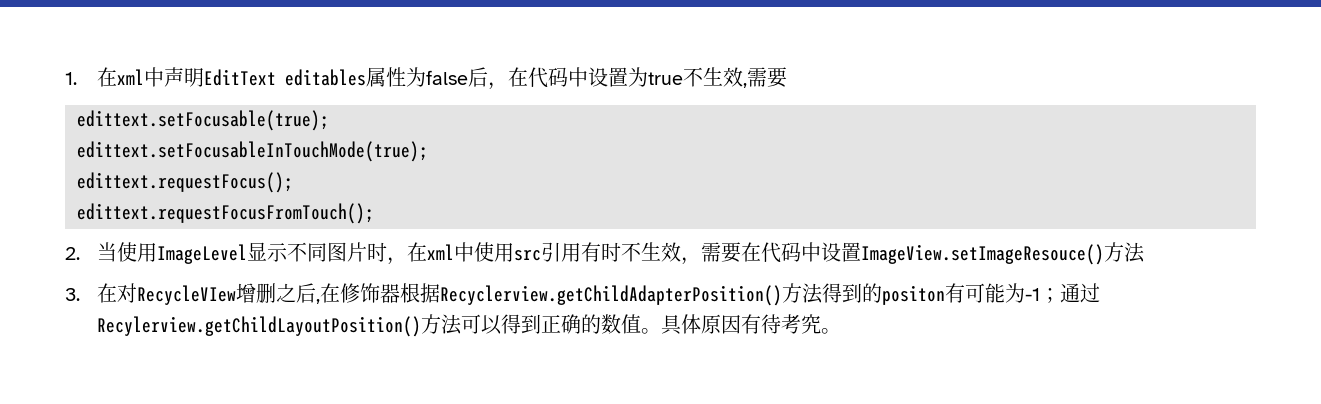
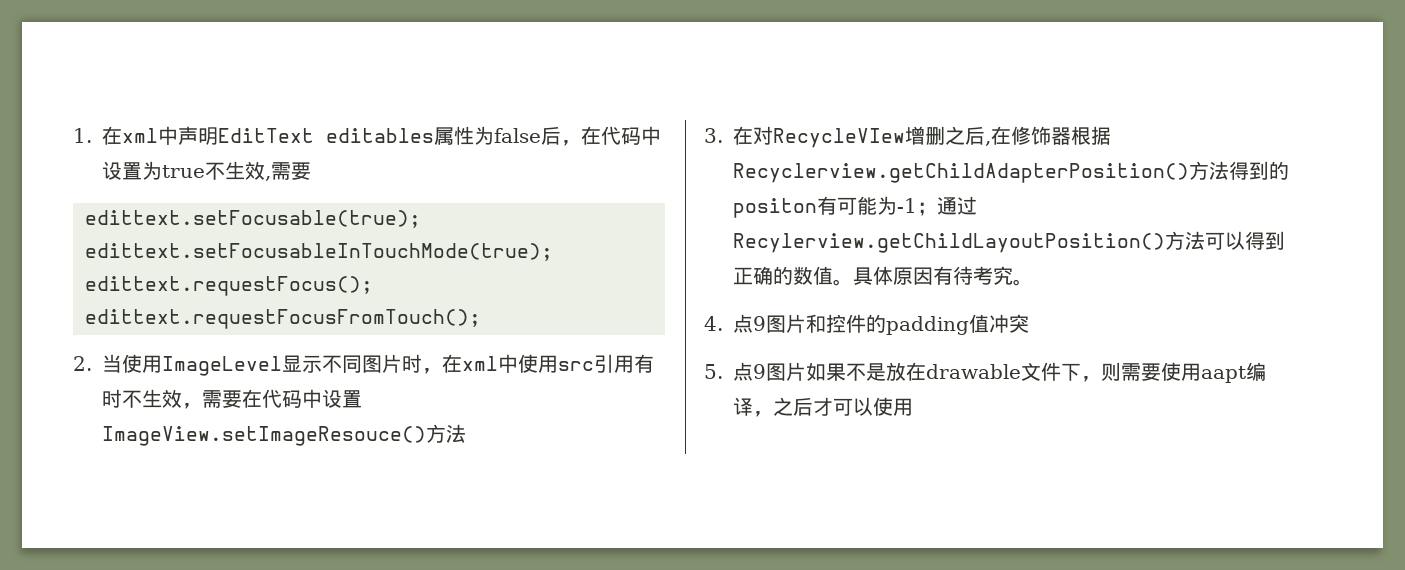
+ 4.点9图片和控件的padding值冲突
+ 5.点9图片如果不是放在drawable文件下，则需要使用aapt编译，之后才可以使用

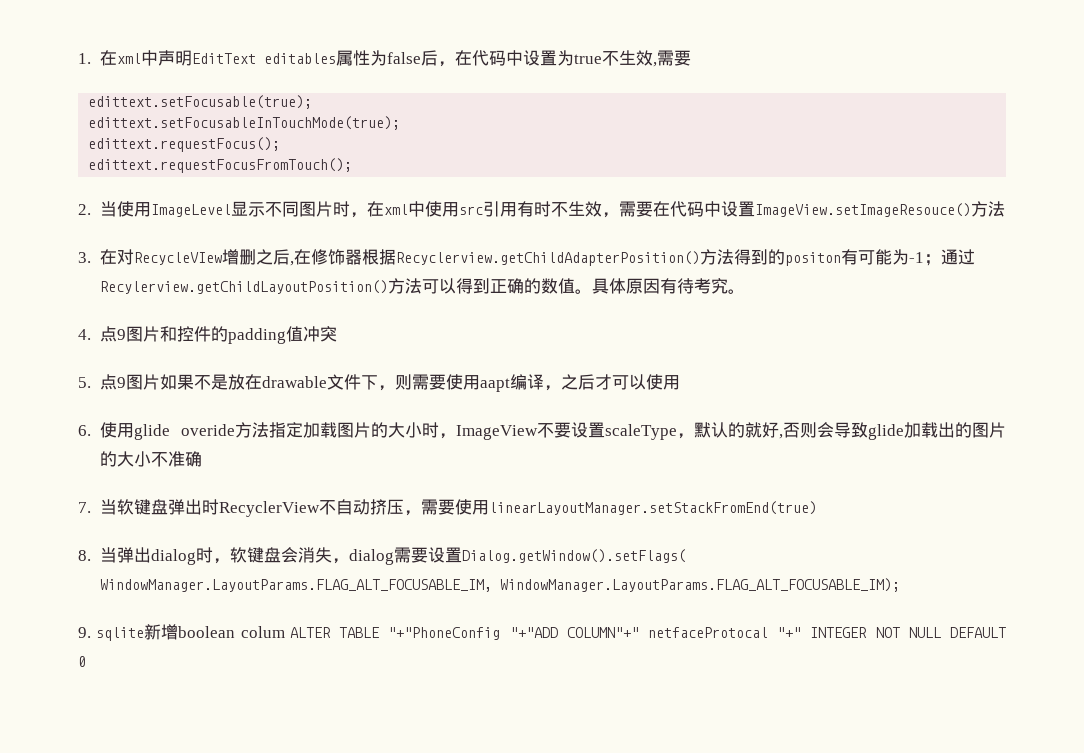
+ 6.使用glide overide方法指定加载图片的大小时，ImageView不要设置scaleType，默认的就好,否则会导致glide加载出的图片的大小不准确
+ 7.当软键盘弹出时RecyclerView不自动挤压，需要使用linearLayoutManager.setStackFromEnd(true)
+ 8.当弹出dialog时，软键盘会消失，dialog需要设置Dialog.getWindow().setFlags( WindowManager.LayoutParams.FLAG_ALT_FOCUSABLE_IM, WindowManager.LayoutParams.FLAG_ALT_FOCUSABLE_IM);
+ 9. sqlite新增boolean colum ALTER TABLE "+"PhoneConfig "+"ADD COLUMN"+" netfaceProtocal "+" INTEGER NOT NULL DEFAULT 0

